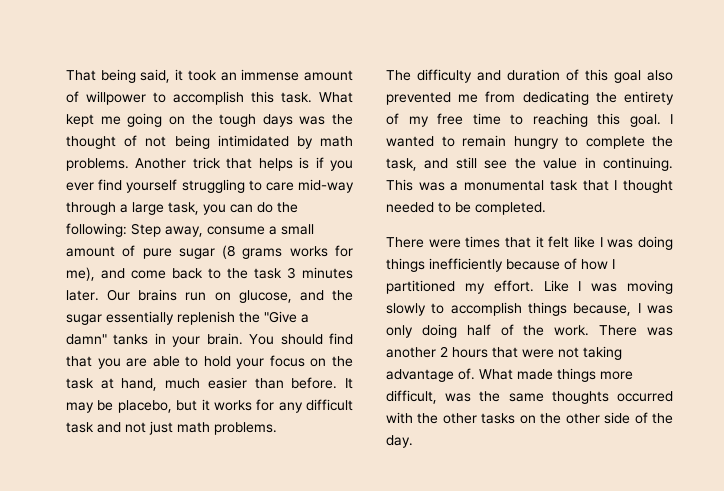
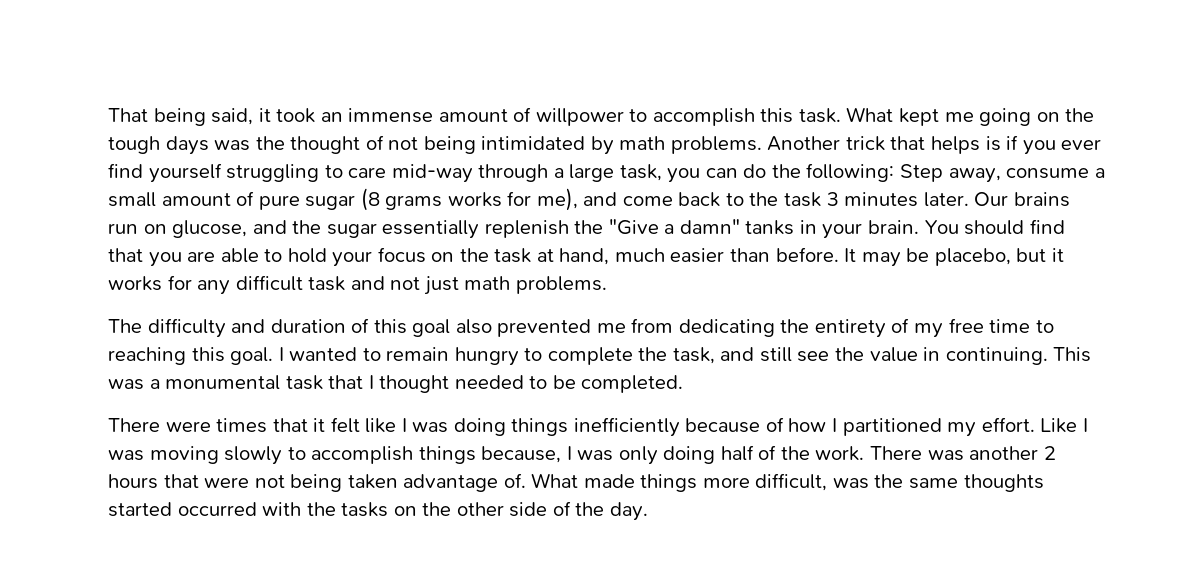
- There was another 2 hours that were not taking advantage of.
+ There was another 2 hours that were not being taken advantage of.
- What made things more difficult, was the same thoughts occurred with the other tasks on the other side of the day.
+ What made things more difficult, was the same thoughts started occurred with the tasks on the other side of the day.

